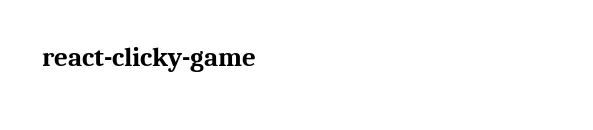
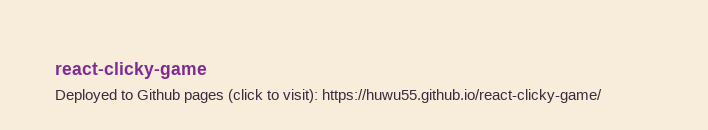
+ Deployed to Github pages (click to visit): https://huwu55.github.io/react-clicky-game/

